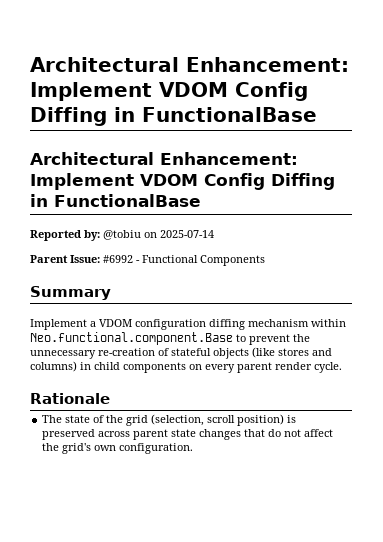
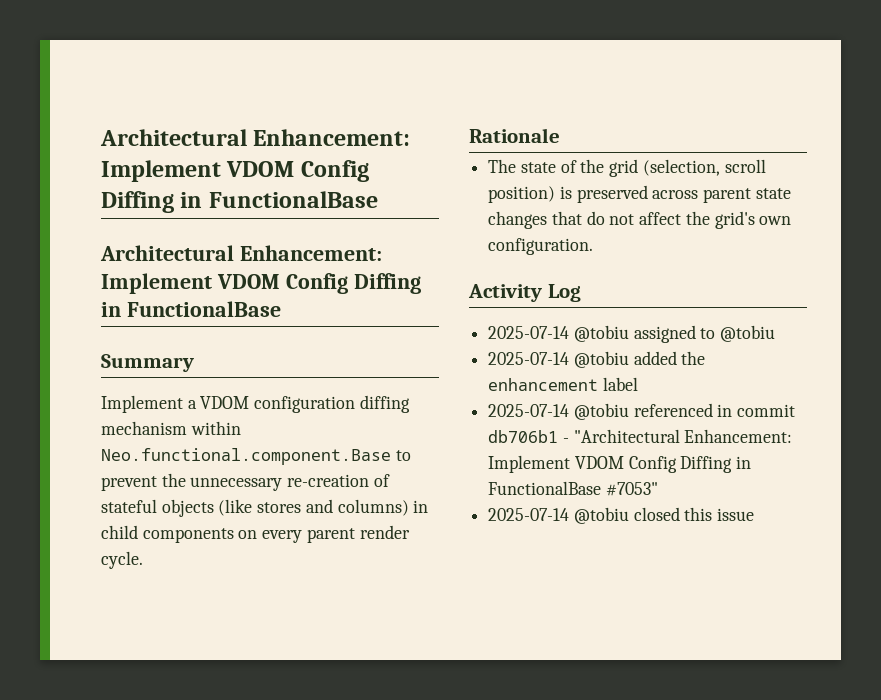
- Reported by: @tobiu on 2025-07-14
- Parent Issue: #6992 - Functional Components
+ Activity Log
+ 2025-07-14 @tobiu assigned to @tobiu
+ 2025-07-14 @tobiu added the enhancement label
+ 2025-07-14 @tobiu referenced in commit db706b1 - "Architectural Enhancement: Implement VDOM Config Diffing in FunctionalBase #7053"
+ 2025-07-14 @tobiu closed this issue

